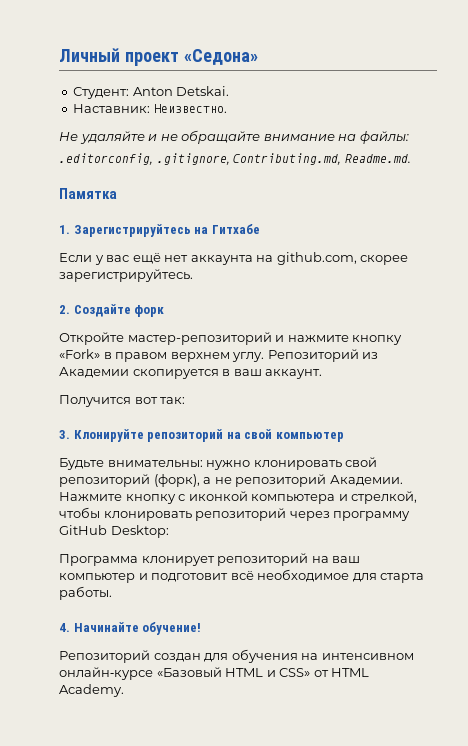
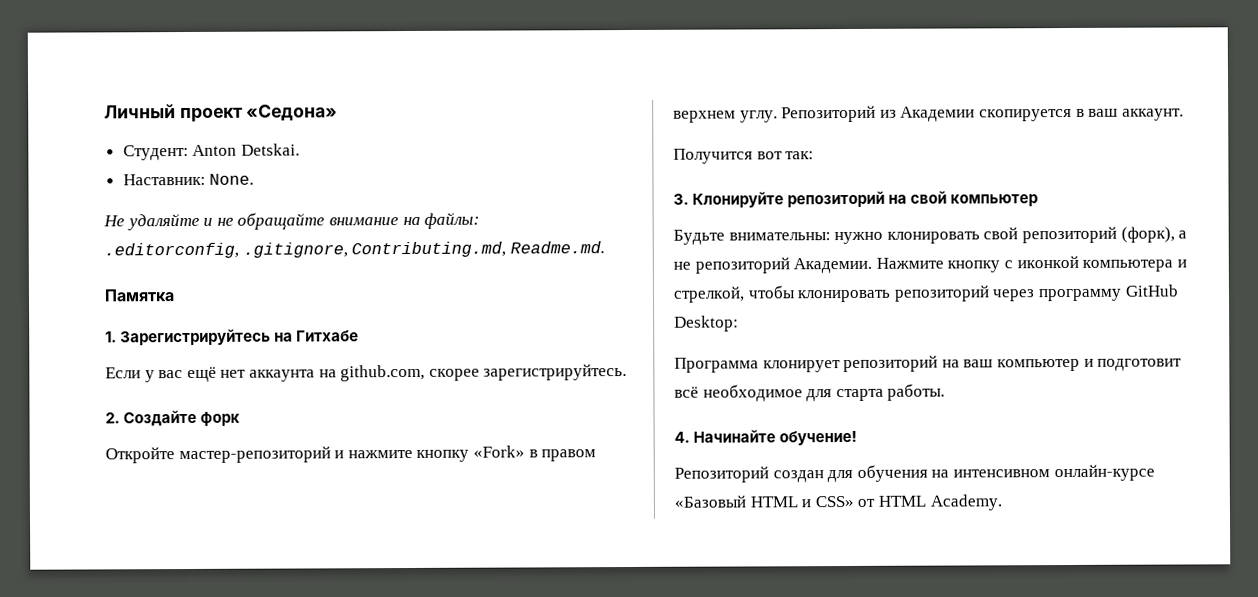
- Наставник: Неизвестно.
+ Наставник: None.

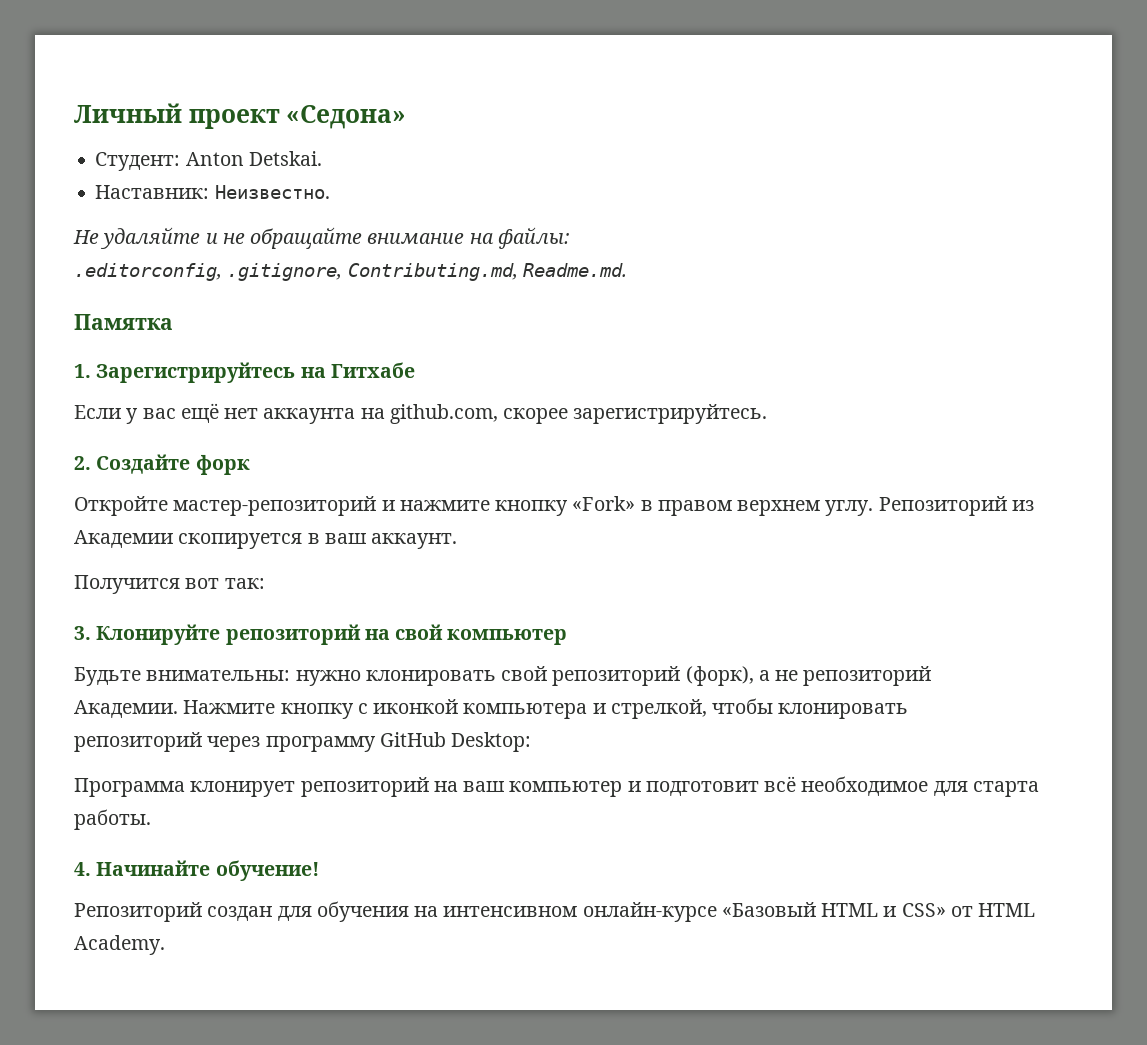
- Наставник: None.
+ Наставник: Неизвестно.

